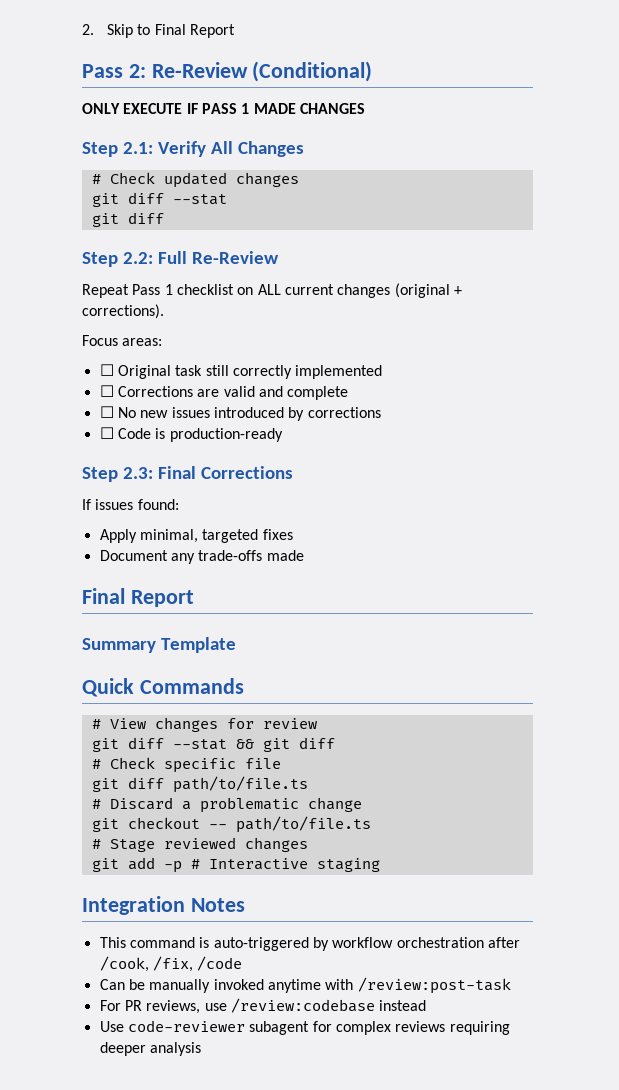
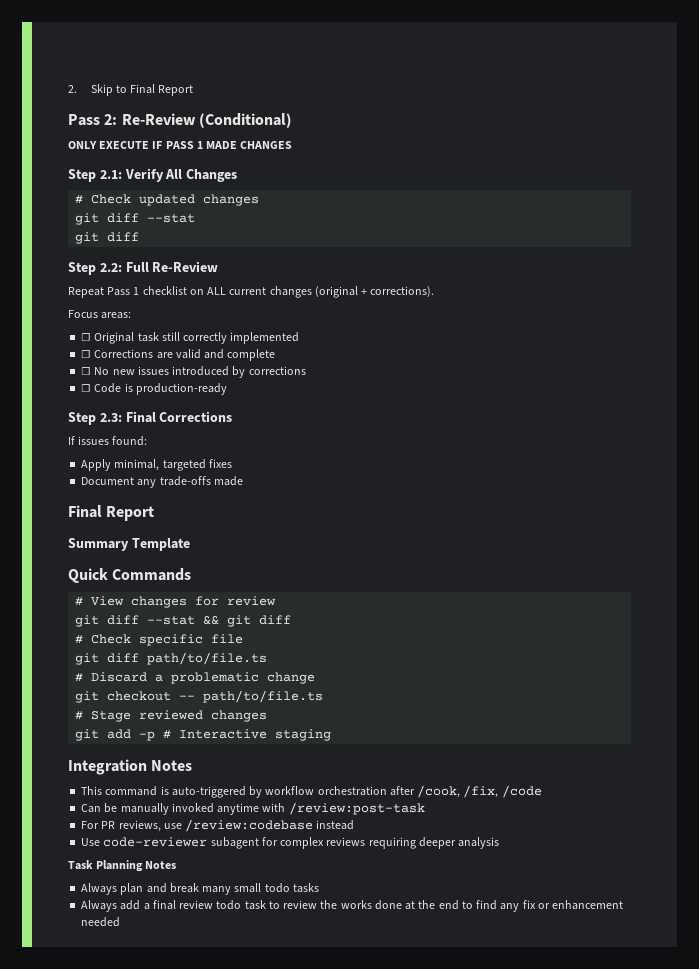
+ Task Planning Notes
+ Always plan and break many small todo tasks
+ Always add a final review todo task to review the works done at the end to find any fix or enhancement needed

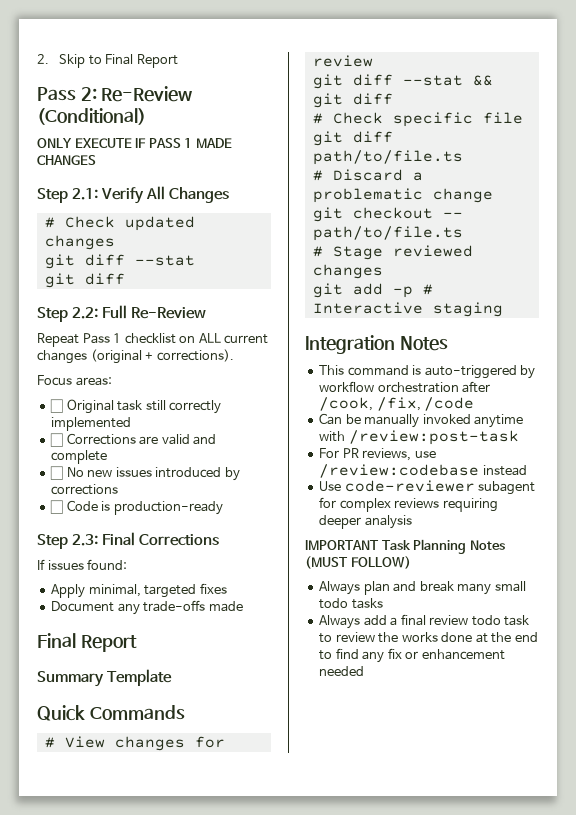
- Task Planning Notes
+ IMPORTANT Task Planning Notes (MUST FOLLOW)

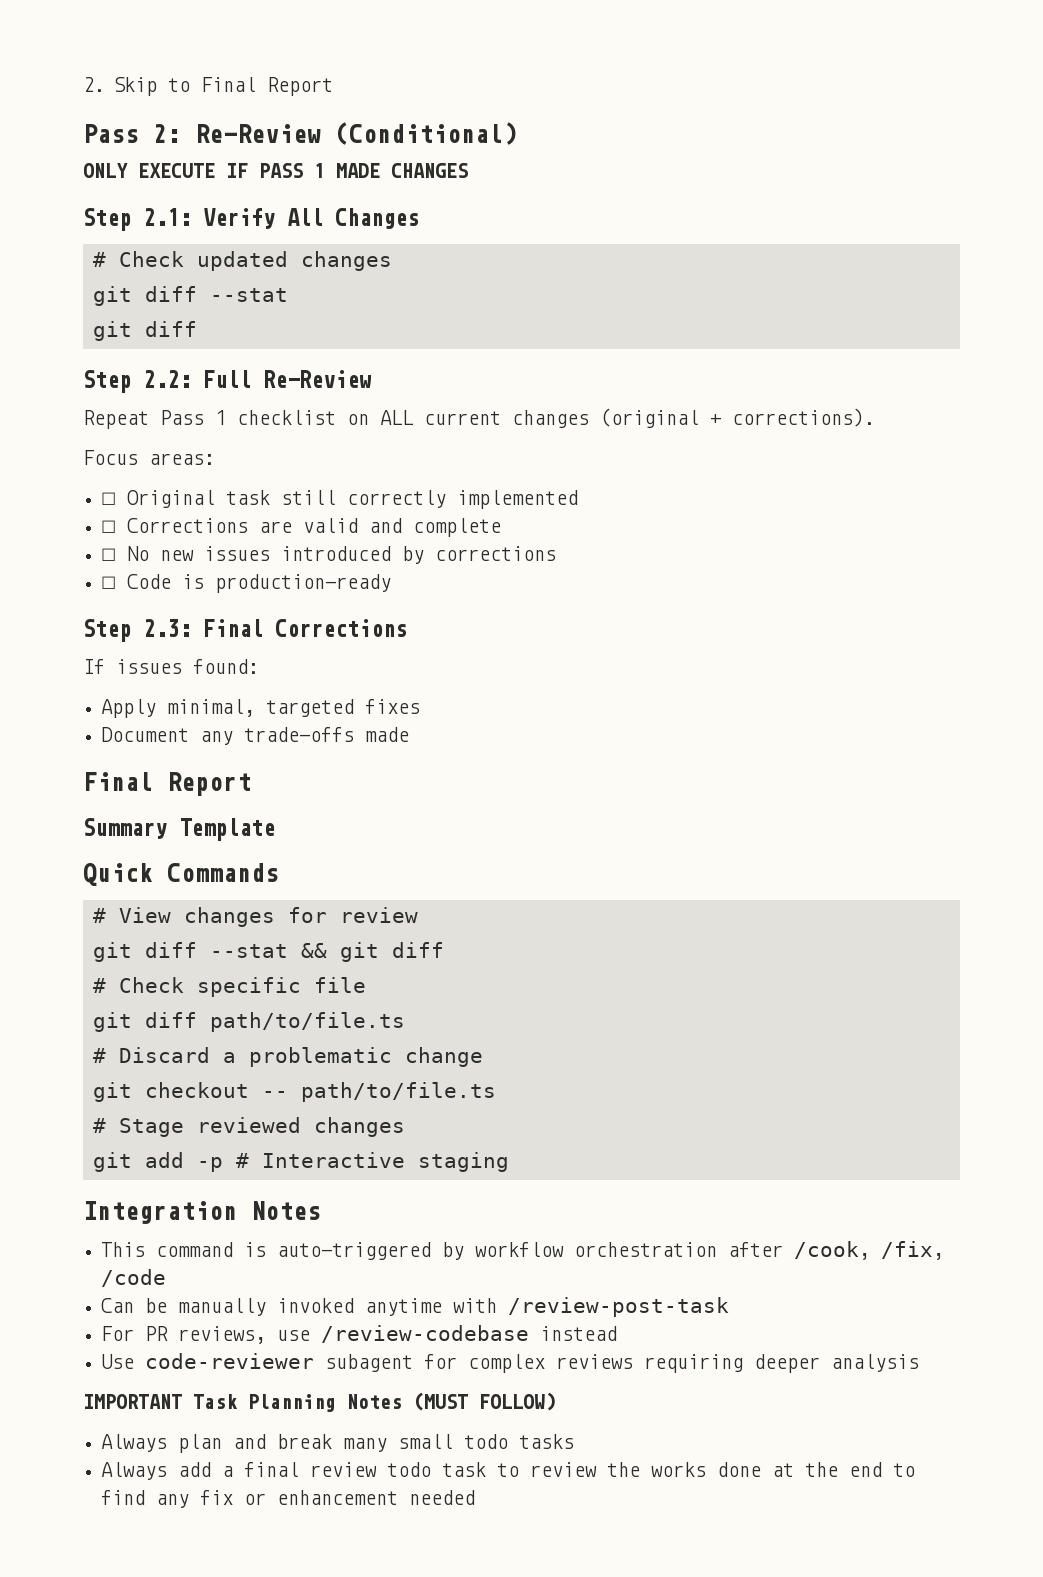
- Can be manually invoked anytime with /review:post-task
+ Can be manually invoked anytime with /review-post-task
- For PR reviews, use /review:codebase instead
+ For PR reviews, use /review-codebase instead

